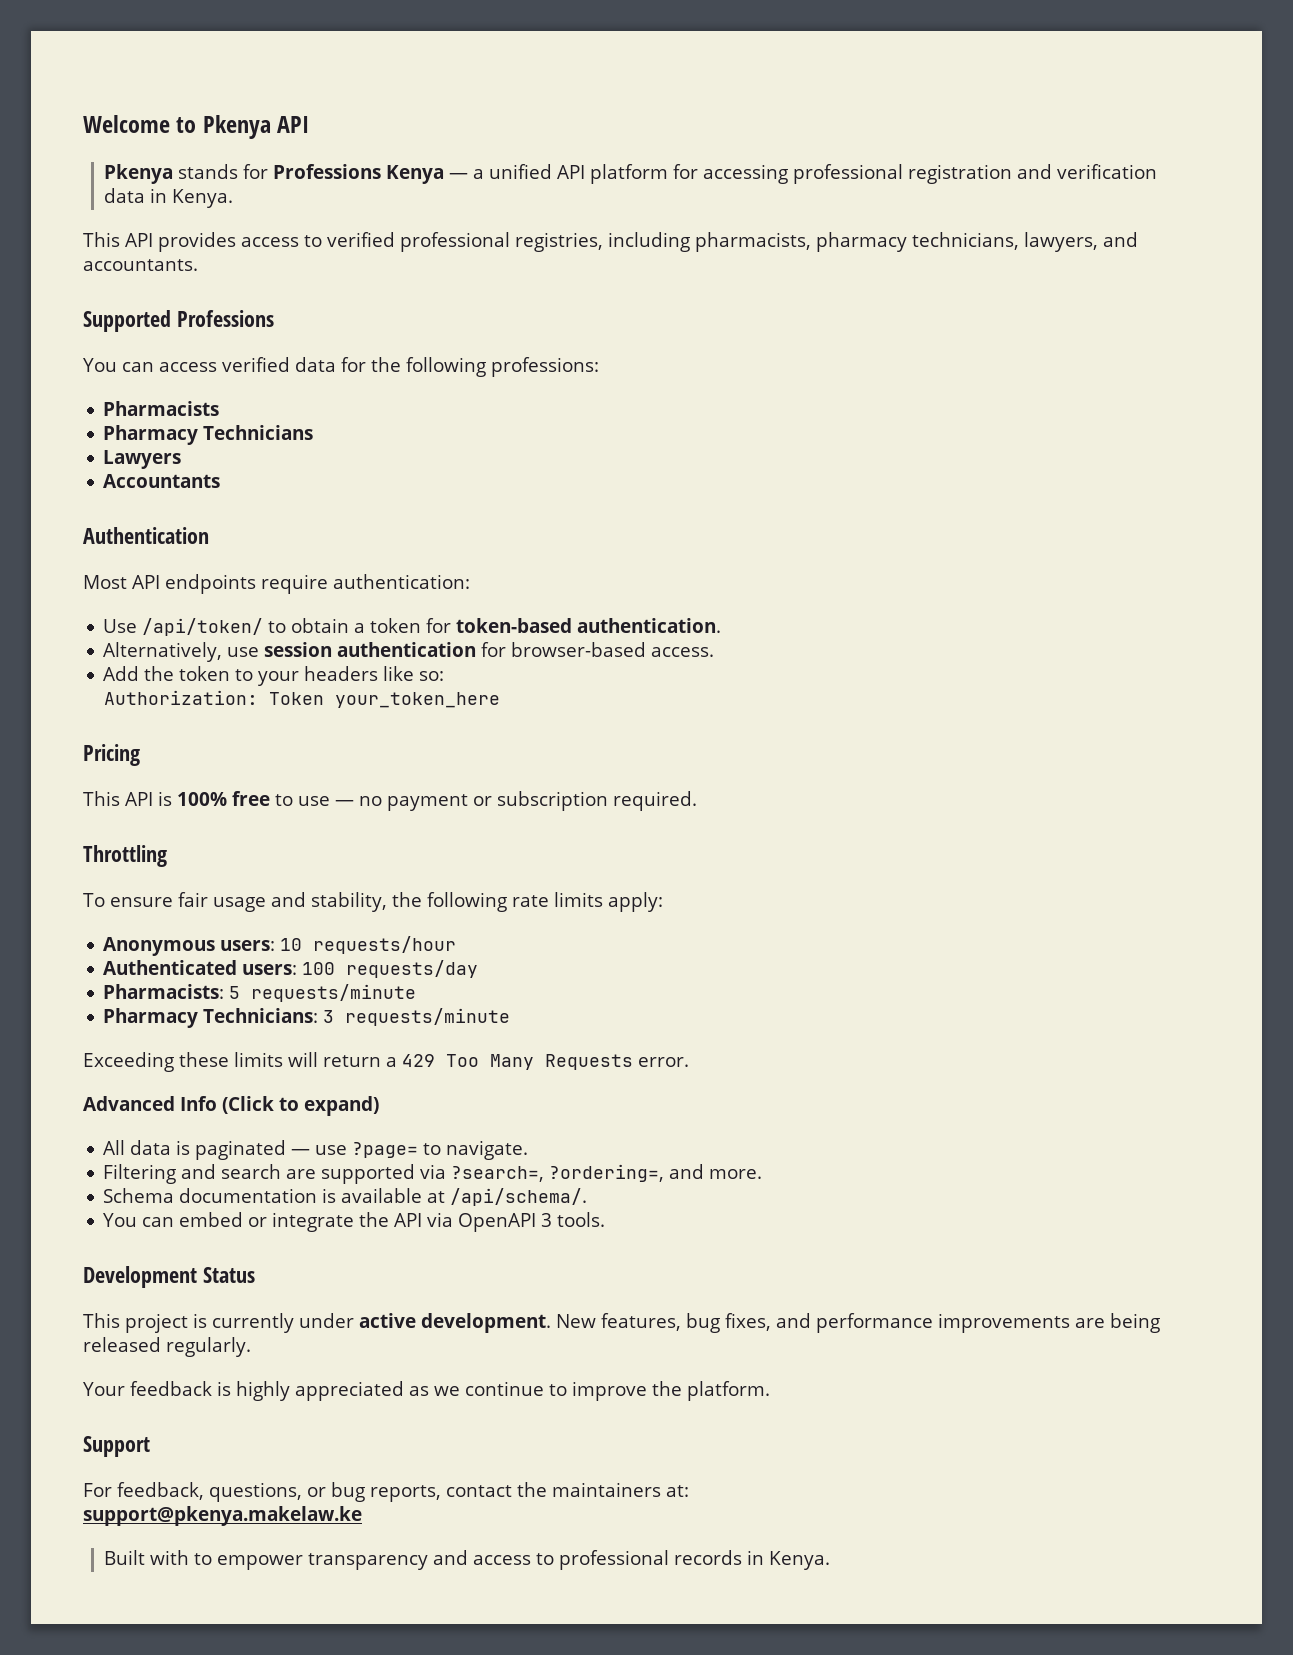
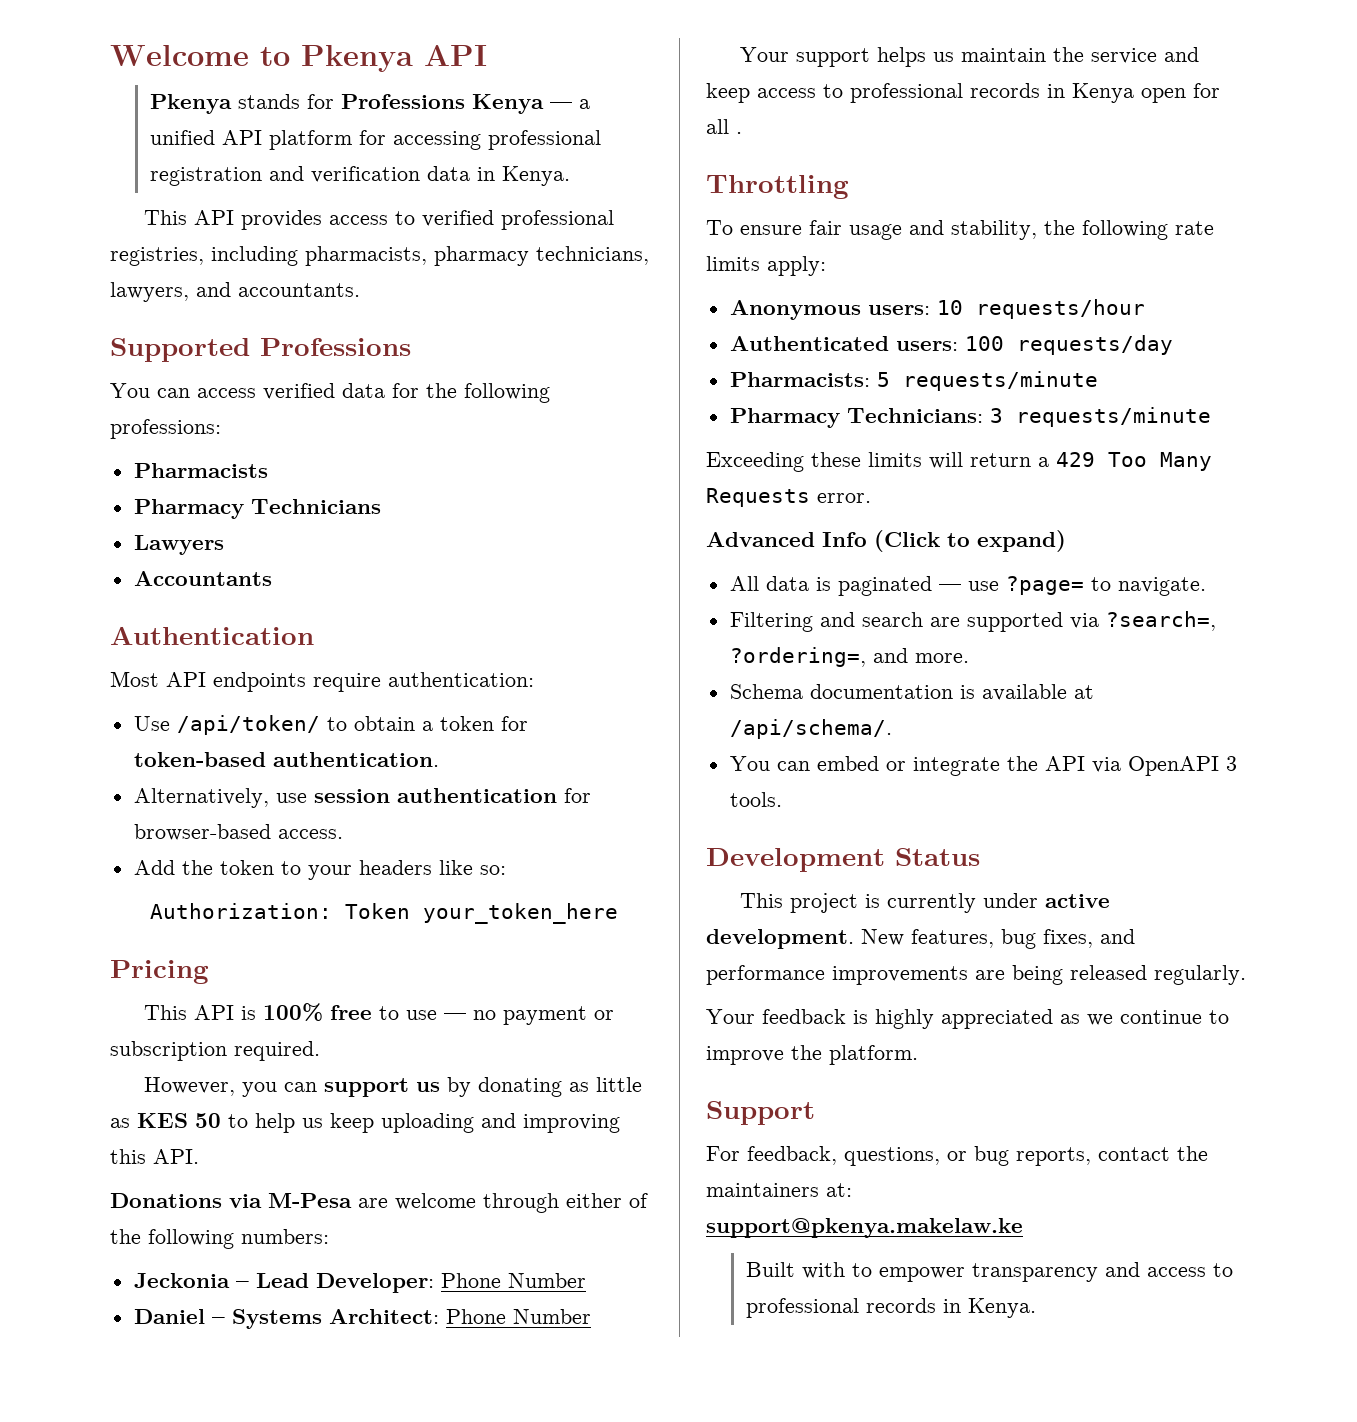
+ However, you can support us by donating as little as KES 50 to help us keep uploading and improving this API.
+ Donations via M-Pesa are welcome through either of the following numbers:
+ Jeckonia – Lead Developer: Phone Number
+ Daniel – Systems Architect: Phone Number
+ Your support helps us maintain the service and keep access to professional records in Kenya open for all .

